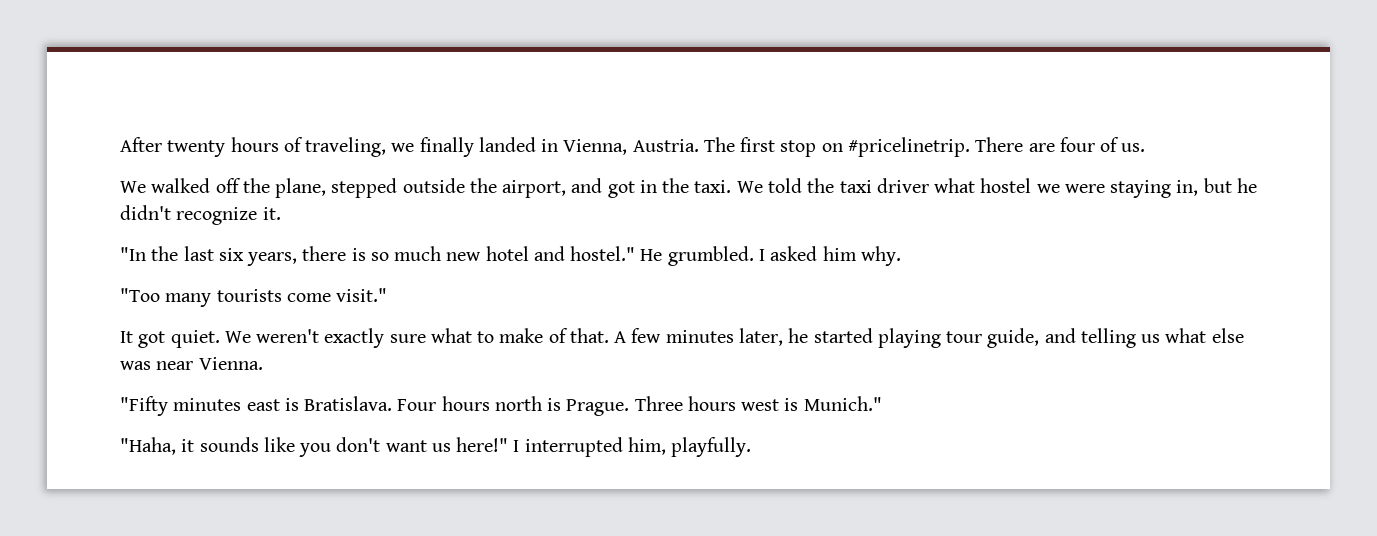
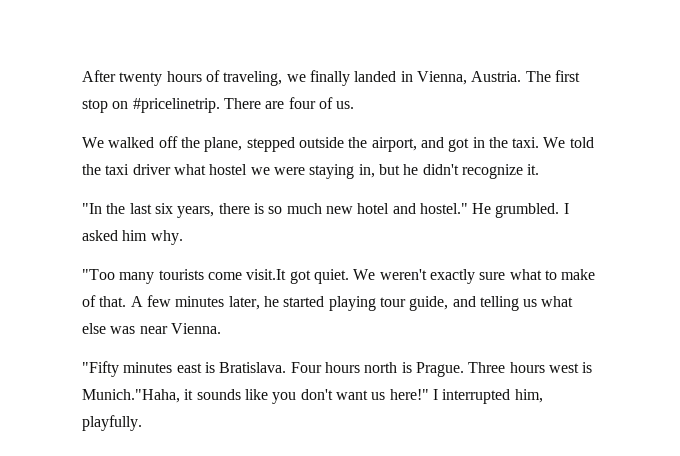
- "Too many tourists come visit."
- It got quiet.
+ "Too many tourists come visit.It got quiet.
- Three hours west is Munich."
- "Haha, it sounds like you don't want us here!"
+ Three hours west is Munich."Haha, it sounds like you don't want us here!"

